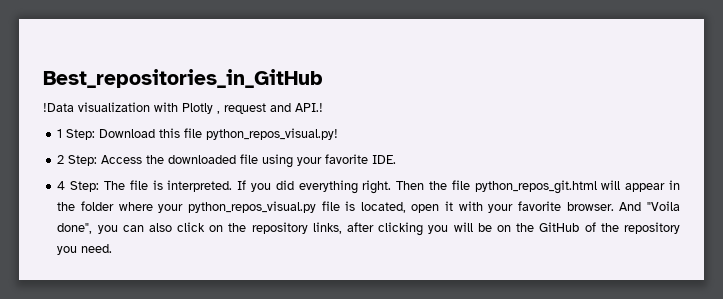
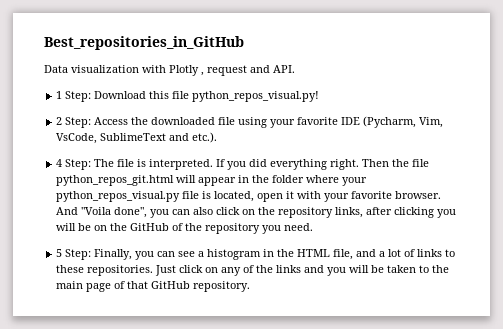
- !Data visualization with Plotly , request and API.!
+ Data visualization with Plotly , request and API.
- 2 Step: Access the downloaded file using your favorite IDE.
+ 2 Step: Access the downloaded file using your favorite IDE (Pycharm, Vim, VsCode, SublimeText and etc.).
+ 5 Step: Finally, you can see a histogram in the HTML file, and a lot of links to these repositories. Just click on any of the links and you will be taken to the main page of that GitHub repository.

